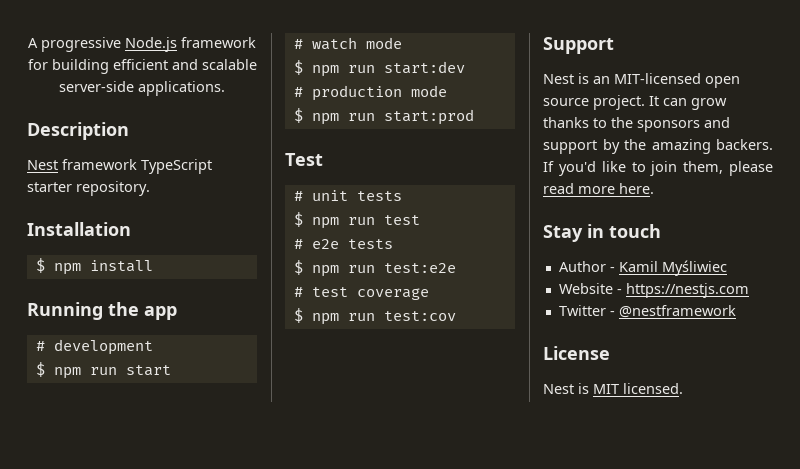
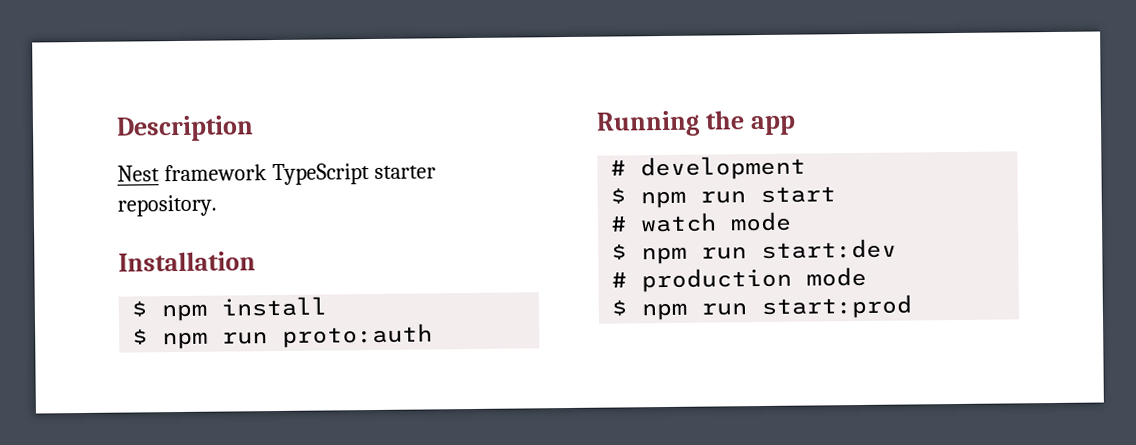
- A progressive Node.js framework for building efficient and scalable server-side applications.
+ $ npm run proto:auth
- Test
- # unit tests
- $ npm run test
- # e2e tests
- $ npm run test:e2e
- # test coverage
- $ npm run test:cov
- Support
- Nest is an MIT-licensed open source project. It can grow thanks to the sponsors and support by the amazing backers. If you'd like to join them, please read more here.
- Stay in touch
- Author - Kamil Myśliwiec
- Website - https://nestjs.com
- Twitter - @nestframework
- License
- Nest is MIT licensed.

